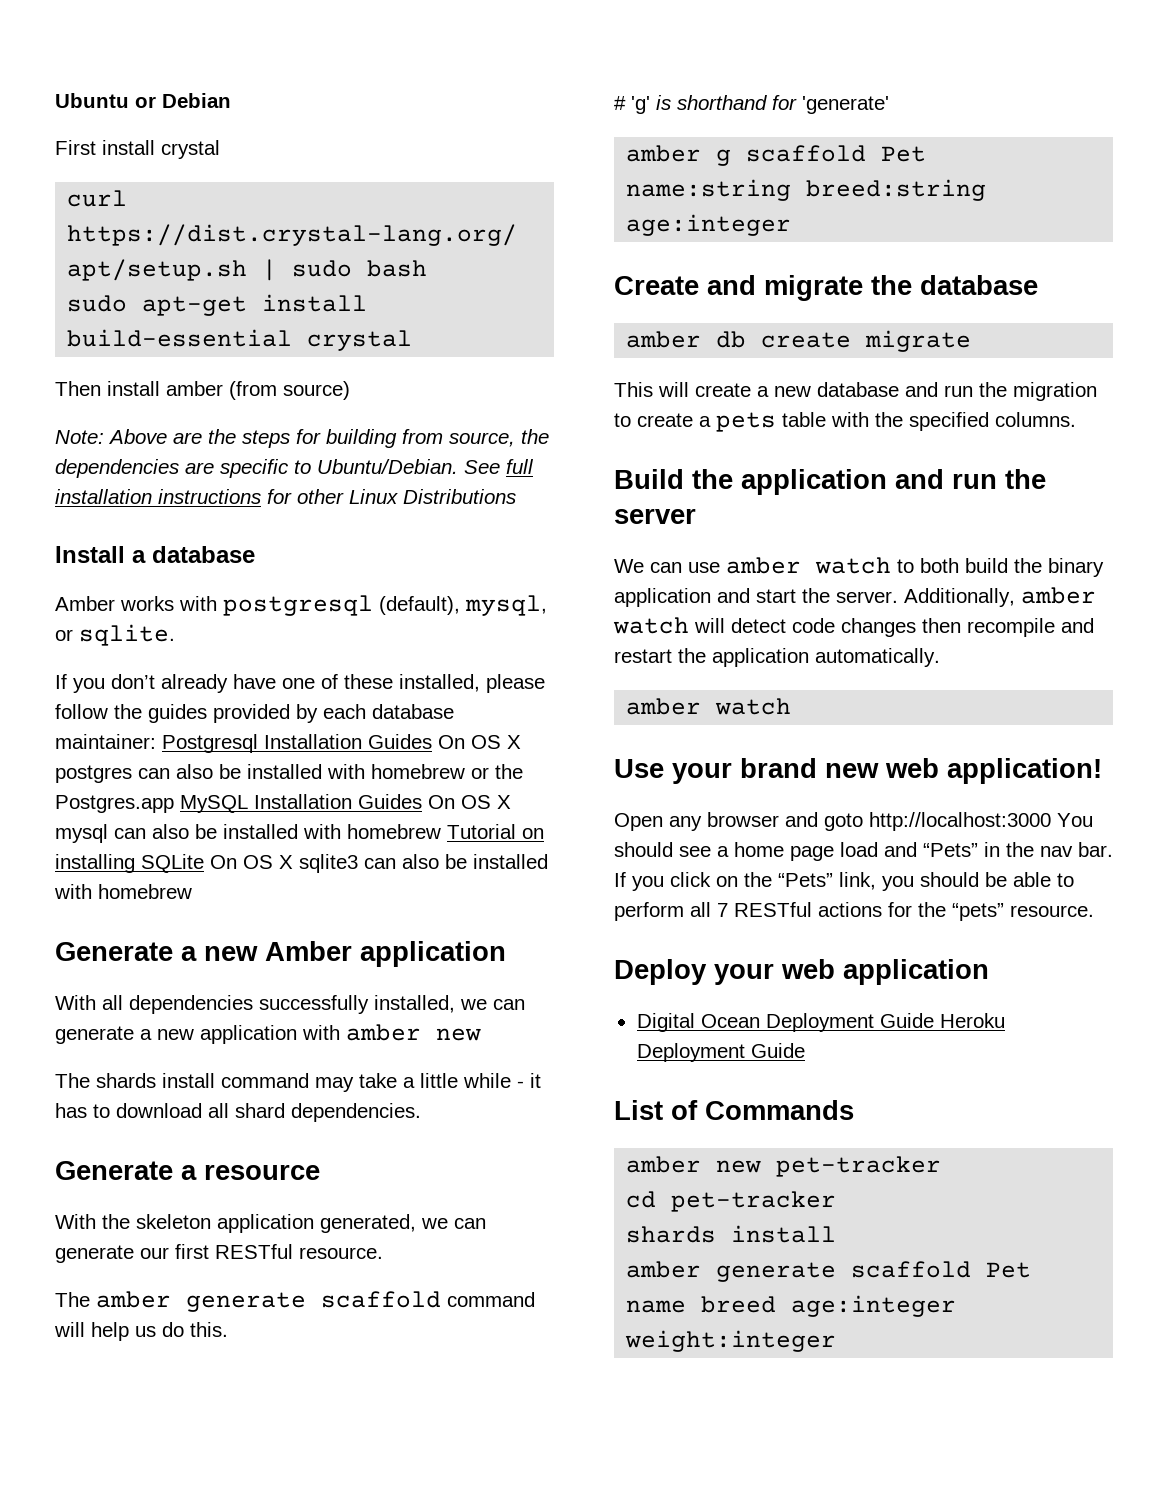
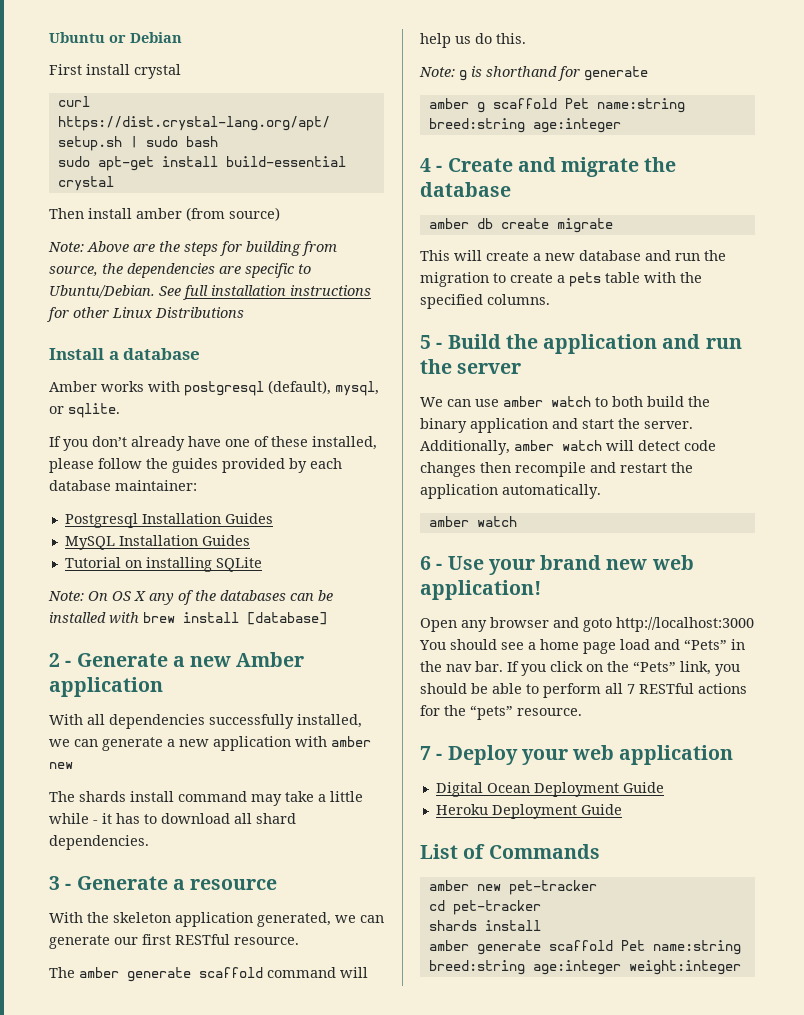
- If you don’t already have one of these installed, please follow the guides provided by each database maintainer: Postgresql Installation Guides On OS X postgres can also be installed with homebrew or the Postgres.app MySQL Installation Guides On OS X mysql can also be installed with homebrew Tutorial on installing SQLite On OS X sqlite3 can also be installed with homebrew
- Generate a new Amber application
+ If you don’t already have one of these installed, please follow the guides provided by each database maintainer:
+ Postgresql Installation Guides
+ MySQL Installation Guides
+ Tutorial on installing SQLite
+ Note: On OS X any of the databases can be installed with brew install [database]
+ 2 - Generate a new Amber application
- Generate a resource
+ 3 - Generate a resource
- # 'g' is shorthand for 'generate'
+ Note: g is shorthand for generate
- Create and migrate the database
+ 4 - Create and migrate the database
- Build the application and run the server
+ 5 - Build the application and run the server
- Use your brand new web application!
+ 6 - Use your brand new web application!
- Deploy your web application
+ 7 - Deploy your web application
- Digital Ocean Deployment Guide Heroku Deployment Guide
+ Digital Ocean Deployment Guide
+ Heroku Deployment Guide
- amber generate scaffold Pet name breed age:integer weight:integer
+ amber generate scaffold Pet name:string breed:string age:integer weight:integer

